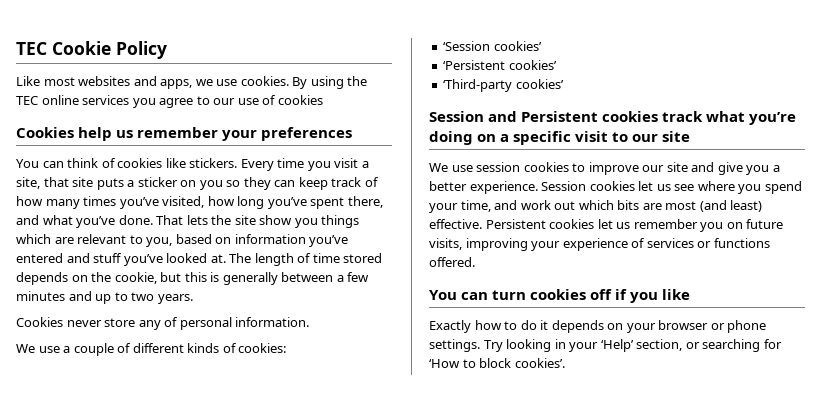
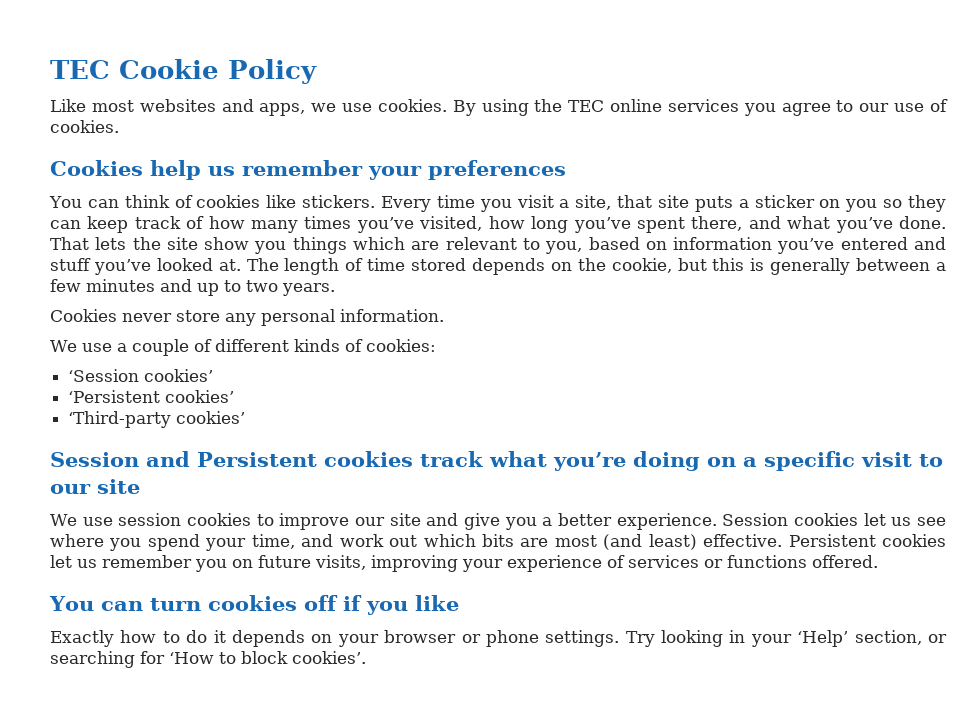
- By using the TEC online services you agree to our use of cookies
+ By using the TEC online services you agree to our use of cookies.
- Cookies never store any of personal information.
+ Cookies never store any personal information.

